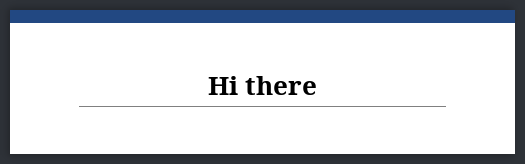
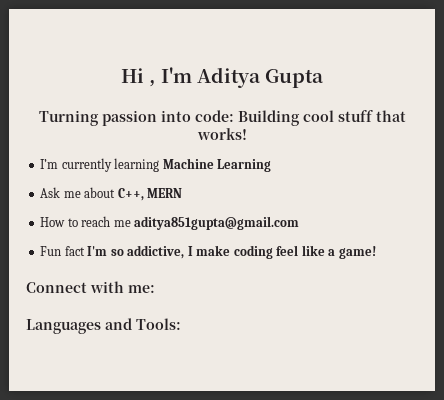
- Hi there
+ Hi , I'm Aditya Gupta
+ Turning passion into code: Building cool stuff that works!
+ I’m currently learning Machine Learning
+ Ask me about C++, MERN
+ How to reach me aditya851gupta@gmail.com
+ Fun fact I'm so addictive, I make coding feel like a game!
+ Connect with me:
+ Languages and Tools:

